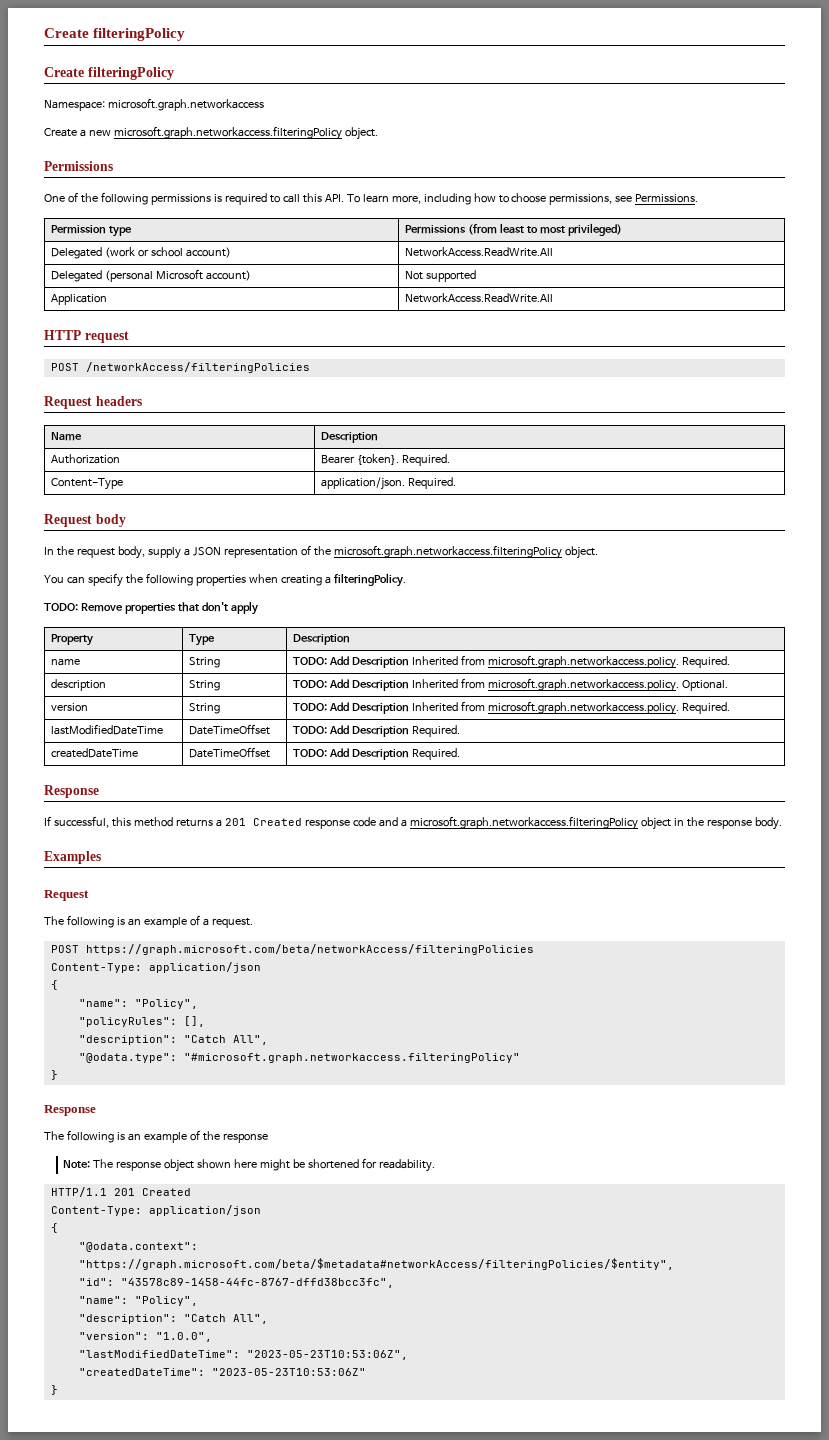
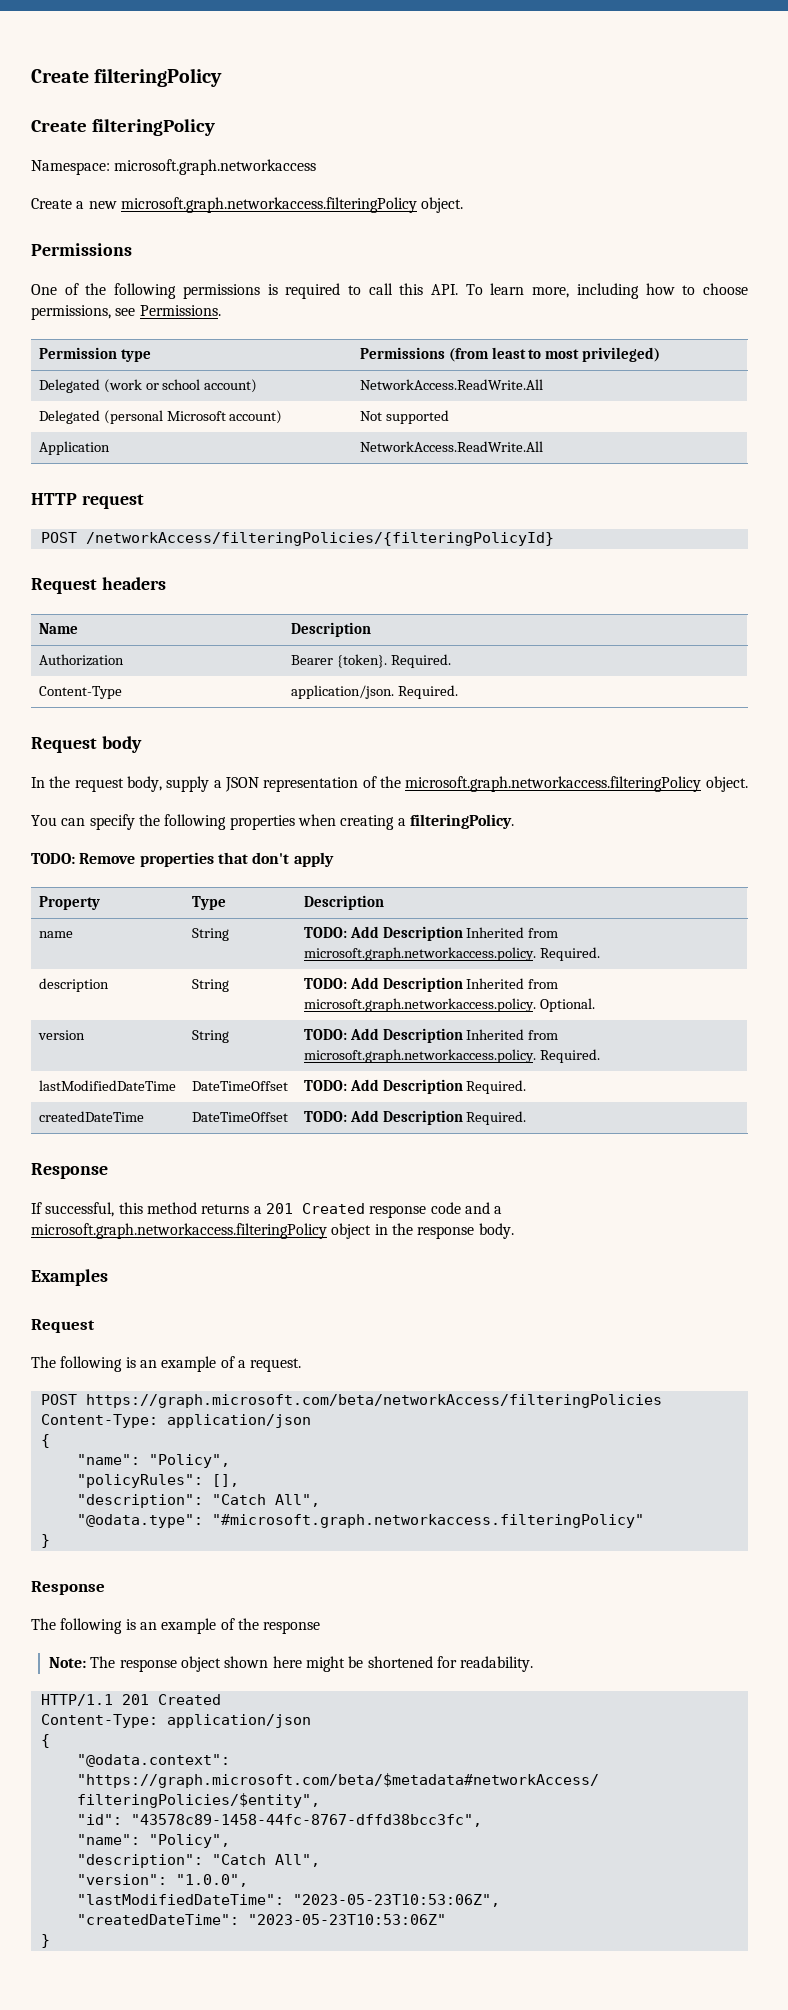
- POST /networkAccess/filteringPolicies
+ POST /networkAccess/filteringPolicies/{filteringPolicyId}

